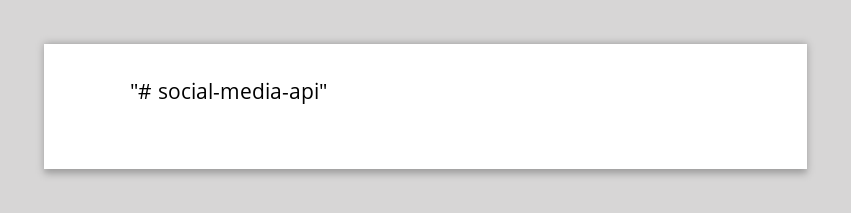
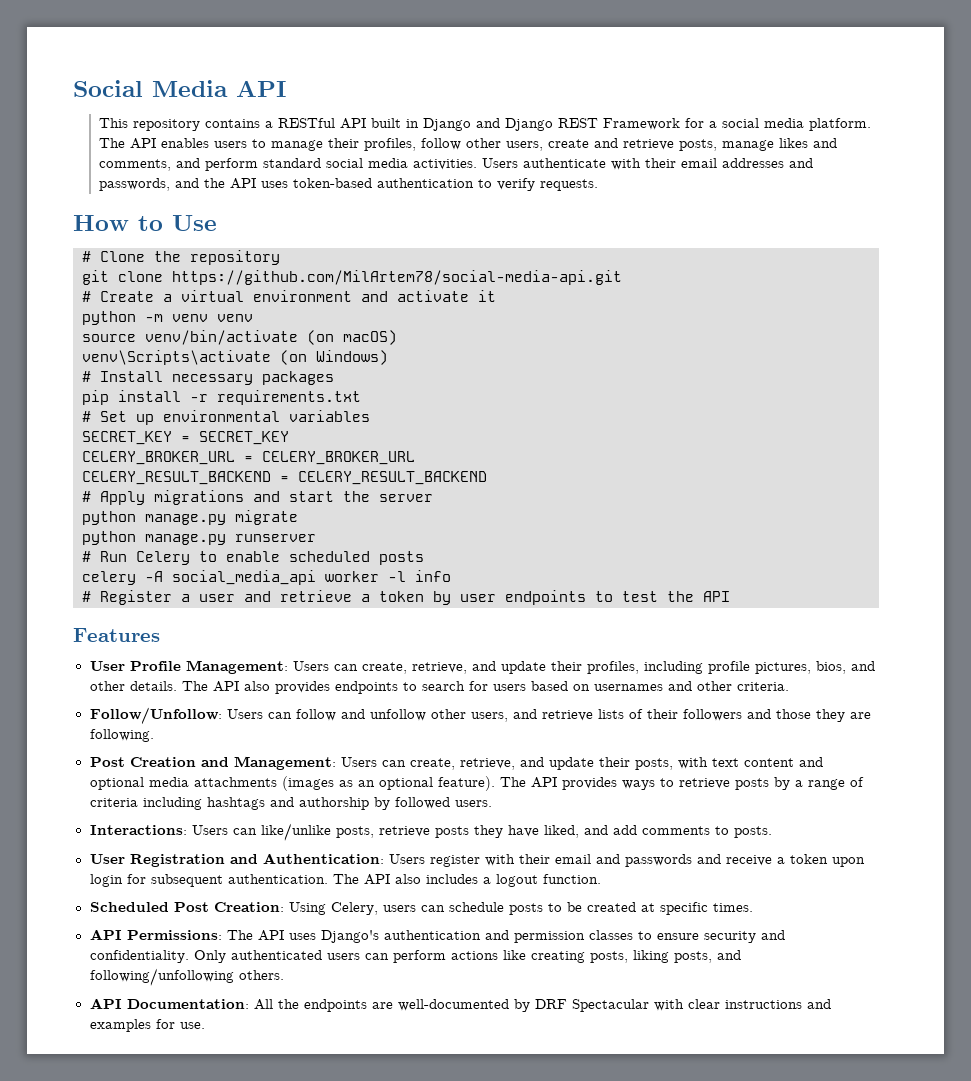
- "# social-media-api"
+ Social Media API
+ This repository contains a RESTful API built in Django and Django REST Framework for a social media platform. The API enables users to manage their profiles, follow other users, create and retrieve posts, manage likes and comments, and perform standard social media activities. Users authenticate with their email addresses and passwords, and the API uses token-based authentication to verify requests.
+ How to Use
+ # Clone the repository
+ git clone https://github.com/MilArtem78/social-media-api.git
+ # Create a virtual environment and activate it
+ python -m venv venv
+ source venv/bin/activate (on macOS)
+ venv\Scripts\activate (on Windows)
+ # Install necessary packages
+ pip install -r requirements.txt
+ # Set up environmental variables
+ SECRET_KEY = SECRET_KEY
+ CELERY_BROKER_URL = CELERY_BROKER_URL
+ CELERY_RESULT_BACKEND = CELERY_RESULT_BACKEND
+ # Apply migrations and start the server
+ python manage.py migrate
+ python manage.py runserver
+ # Run Celery to enable scheduled posts
+ celery -A social_media_api worker -l info
+ # Register a user and retrieve a token by user endpoints to test the API
+ Features
+ User Profile Management: Users can create, retrieve, and update their profiles, including profile pictures, bios, and other details. The API also provides endpoints to search for users based on usernames and other criteria.
+ Follow/Unfollow: Users can follow and unfollow other users, and retrieve lists of their followers and those they are following.
+ Post Creation and Management: Users can create, retrieve, and update their posts, with text content and optional media attachments (images as an optional feature). The API provides ways to retrieve posts by a range of criteria including hashtags and authorship by followed users.
+ Interactions: Users can like/unlike posts, retrieve posts they have liked, and add comments to posts.
+ User Registration and Authentication: Users register with their email and passwords and receive a token upon login for subsequent authentication. The API also includes a logout function.
+ Scheduled Post Creation: Using Celery, users can schedule posts to be created at specific times.
+ API Permissions: The API uses Django's authentication and permission classes to ensure security and confidentiality. Only authenticated users can perform actions like creating posts, liking posts, and following/unfollowing others.
+ API Documentation: All the endpoints are well-documented by DRF Spectacular with clear instructions and examples for use.

